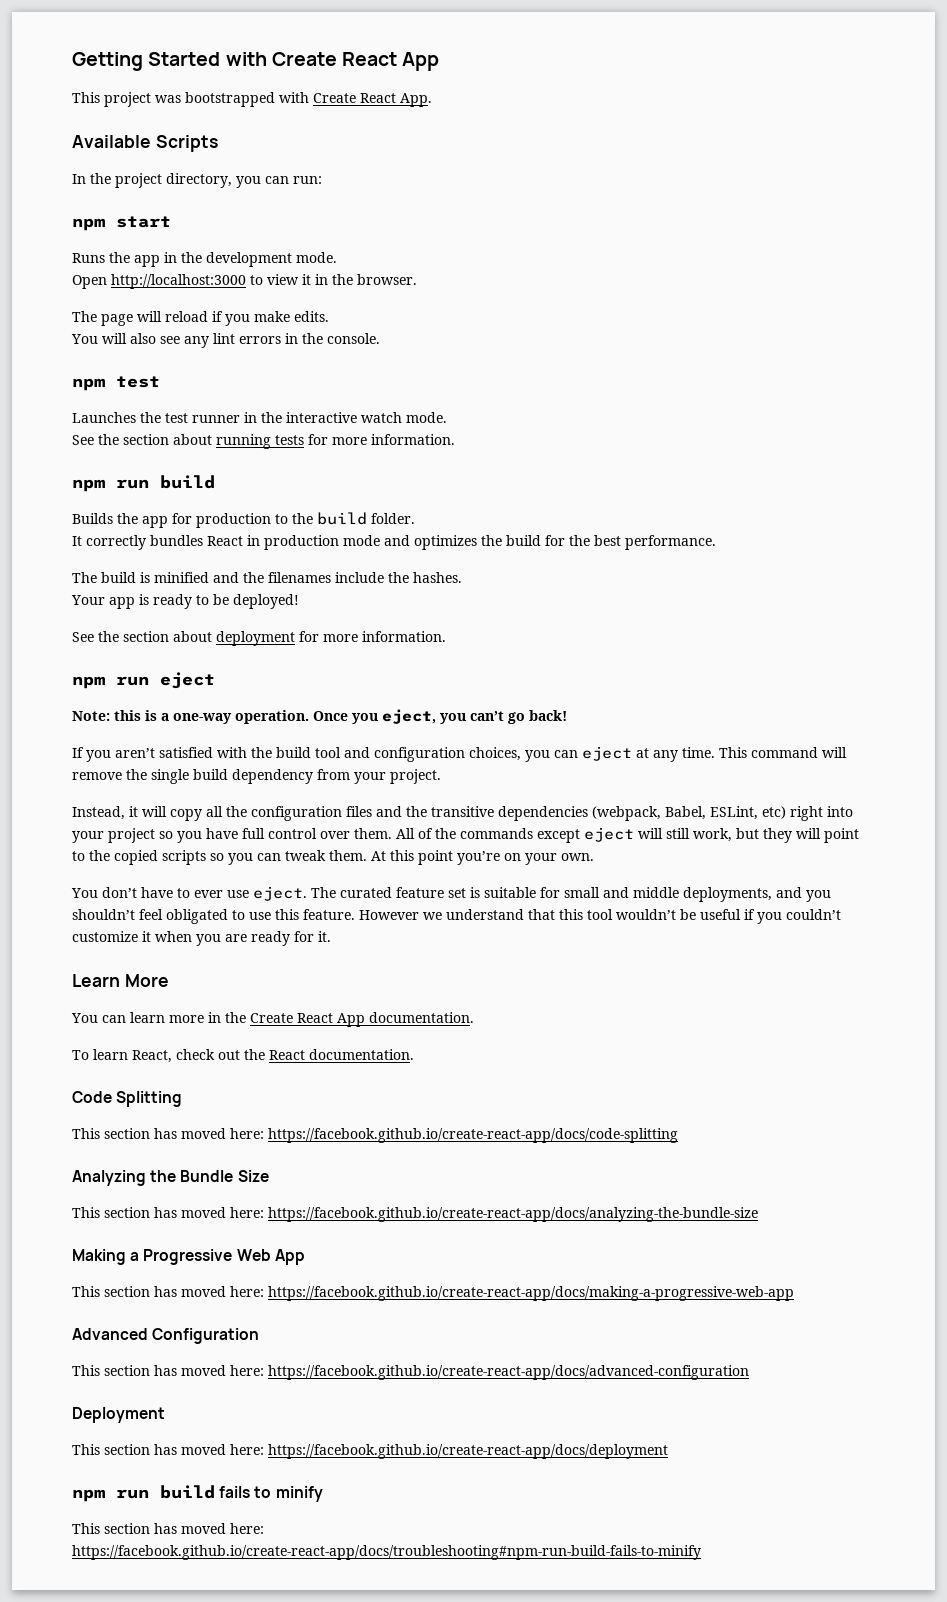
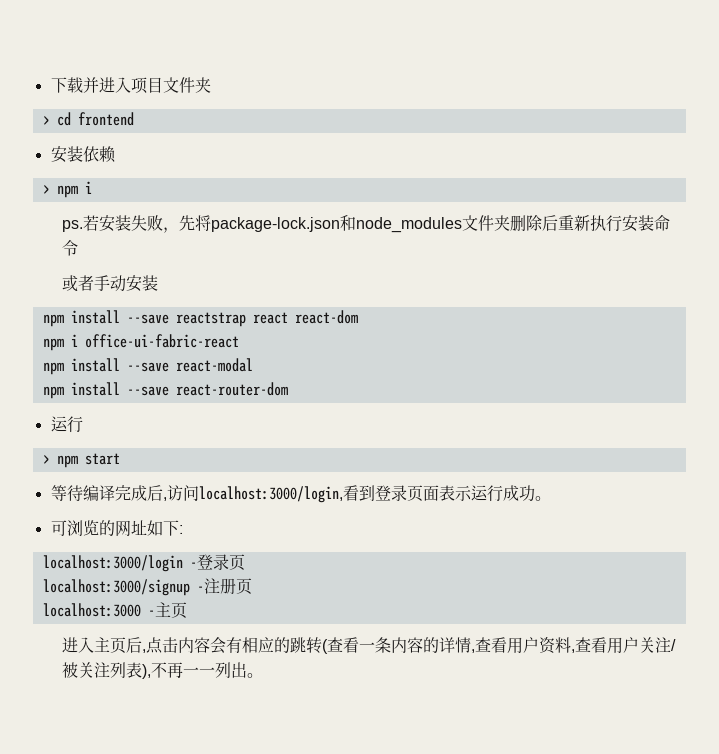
- Getting Started with Create React App
- This project was bootstrapped with Create React App.
- Available Scripts
- In the project directory, you can run:
- npm start
- Runs the app in the development mode.
- Open http://localhost:3000 to view it in the browser.
- The page will reload if you make edits.
- You will also see any lint errors in the console.
- npm test
- Launches the test runner in the interactive watch mode.
- See the section about running tests for more information.
- npm run build
- Builds the app for production to the build folder.
- It correctly bundles React in production mode and optimizes the build for the best performance.
- The build is minified and the filenames include the hashes.
- Your app is ready to be deployed!
- See the section about deployment for more information.
- npm run eject
- Note: this is a one-way operation. Once you eject, you can’t go back!
- If you aren’t satisfied with the build tool and configuration choices, you can eject at any time. This command will remove the single build dependency from your project.
- Instead, it will copy all the configuration files and the transitive dependencies (webpack, Babel, ESLint, etc) right into your project so you have full control over them. All of the commands except eject will still work, but they will point to the copied scripts so you can tweak them. At this point you’re on your own.
- You don’t have to ever use eject. The curated feature set is suitable for small and middle deployments, and you shouldn’t feel obligated to use this feature. However we understand that this tool wouldn’t be useful if you couldn’t customize it when you are ready for it.
- Learn More
- You can learn more in the Create React App documentation.
- To learn React, check out the React documentation.
- Code Splitting
- This section has moved here: https://facebook.github.io/create-react-app/docs/code-splitting
- Analyzing the Bundle Size
- This section has moved here: https://facebook.github.io/create-react-app/docs/analyzing-the-bundle-size
- Making a Progressive Web App
- This section has moved here: https://facebook.github.io/create-react-app/docs/making-a-progressive-web-app
- Advanced Configuration
- This section has moved here: https://facebook.github.io/create-react-app/docs/advanced-configuration
- Deployment
- This section has moved here: https://facebook.github.io/create-react-app/docs/deployment
- npm run build fails to minify
- This section has moved here: https://facebook.github.io/create-react-app/docs/troubleshooting#npm-run-build-fails-to-minify
+ 下载并进入项目文件夹
+ > cd frontend
+ 安装依赖
+ > npm i
+ ps.若安装失败，先将package-lock.json和node_modules文件夹删除后重新执行安装命令
+ 或者手动安装
+ npm install --save reactstrap react react-dom
+ npm i office-ui-fabric-react
+ npm install --save react-modal
+ npm install --save react-router-dom
+ 运行
+ > npm start
+ 等待编译完成后,访问localhost:3000/login,看到登录页面表示运行成功。
+ 可浏览的网址如下:
+ localhost:3000/login -登录页
+ localhost:3000/signup -注册页
+ localhost:3000 -主页
+ 进入主页后,点击内容会有相应的跳转(查看一条内容的详情,查看用户资料,查看用户关注/被关注列表),不再一一列出。

